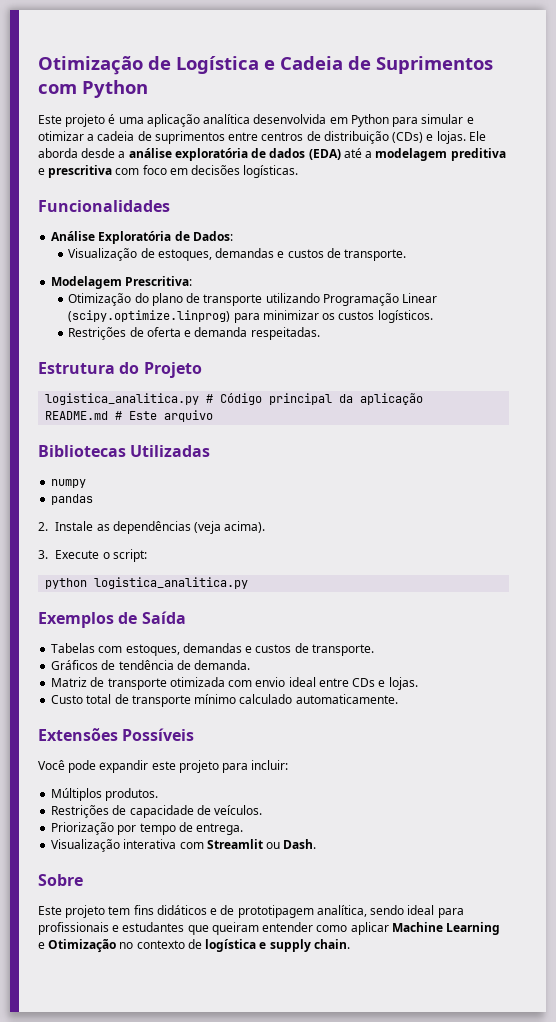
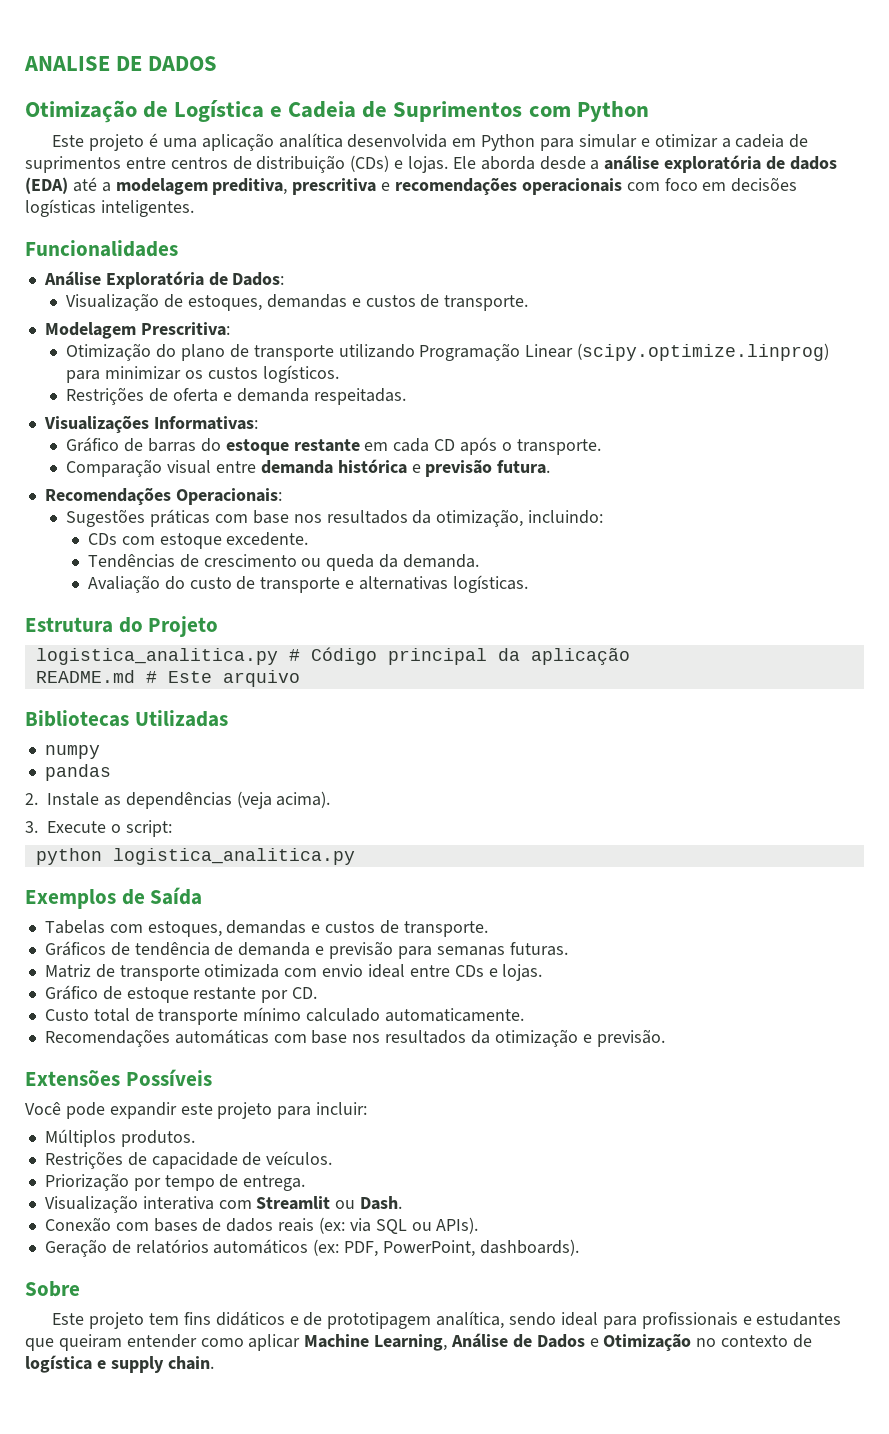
+ ANALISE DE DADOS
- Ele aborda desde a análise exploratória de dados (EDA) até a modelagem preditiva e prescritiva com foco em decisões logísticas.
+ Ele aborda desde a análise exploratória de dados (EDA) até a modelagem preditiva, prescritiva e recomendações operacionais com foco em decisões logísticas inteligentes.
+ Visualizações Informativas:
+ Gráfico de barras do estoque restante em cada CD após o transporte.
+ Comparação visual entre demanda histórica e previsão futura.
+ Recomendações Operacionais:
+ Sugestões práticas com base nos resultados da otimização, incluindo:
+ CDs com estoque excedente.
+ Tendências de crescimento ou queda da demanda.
+ Avaliação do custo de transporte e alternativas logísticas.
- Gráficos de tendência de demanda.
+ Gráficos de tendência de demanda e previsão para semanas futuras.
+ Gráfico de estoque restante por CD.
+ Recomendações automáticas com base nos resultados da otimização e previsão.
+ Conexão com bases de dados reais (ex: via SQL ou APIs).
+ Geração de relatórios automáticos (ex: PDF, PowerPoint, dashboards).
- Este projeto tem fins didáticos e de prototipagem analítica, sendo ideal para profissionais e estudantes que queiram entender como aplicar Machine Learning e Otimização no contexto de logística e supply chain.
+ Este projeto tem fins didáticos e de prototipagem analítica, sendo ideal para profissionais e estudantes que queiram entender como aplicar Machine Learning, Análise de Dados e Otimização no contexto de logística e supply chain.

